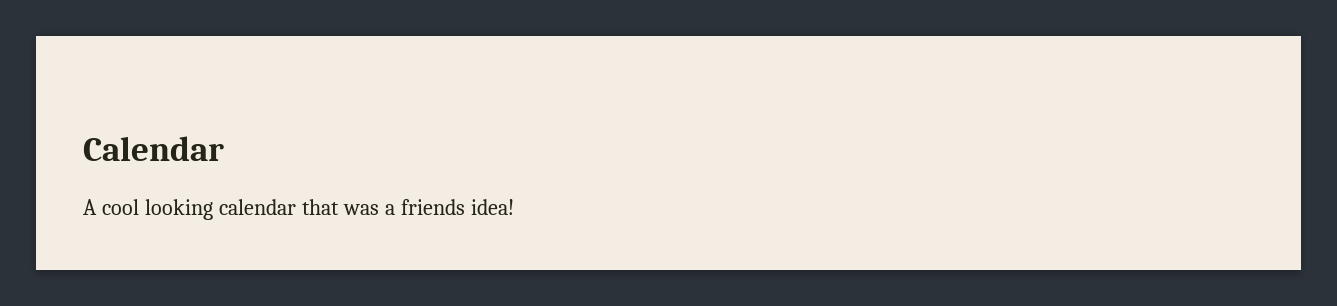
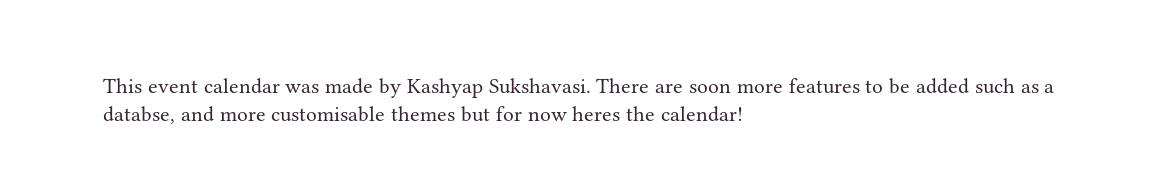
- Calendar
- A cool looking calendar that was a friends idea!
+ This event calendar was made by Kashyap Sukshavasi. There are soon more features to be added such as a databse, and more customisable themes but for now heres the calendar!

